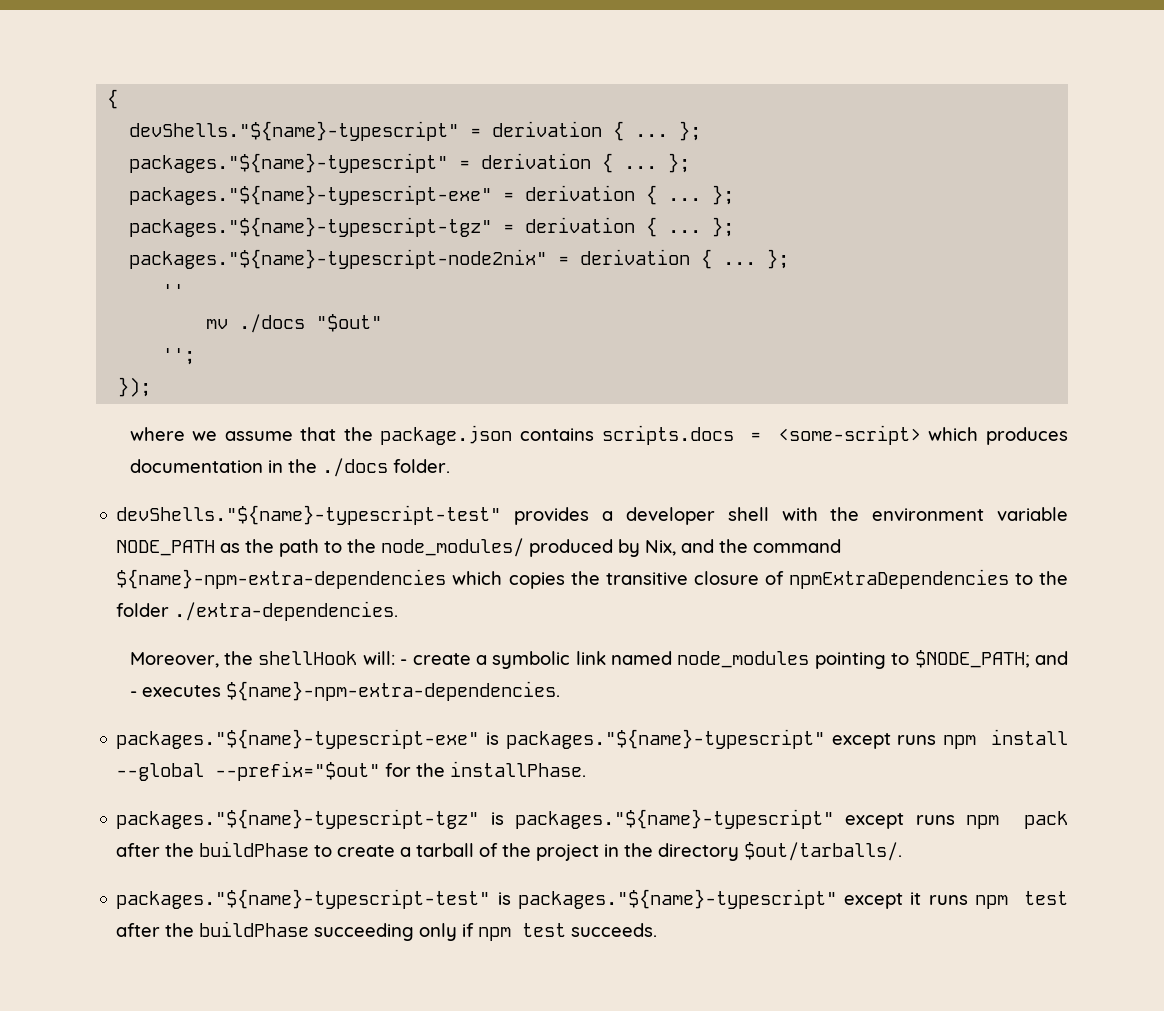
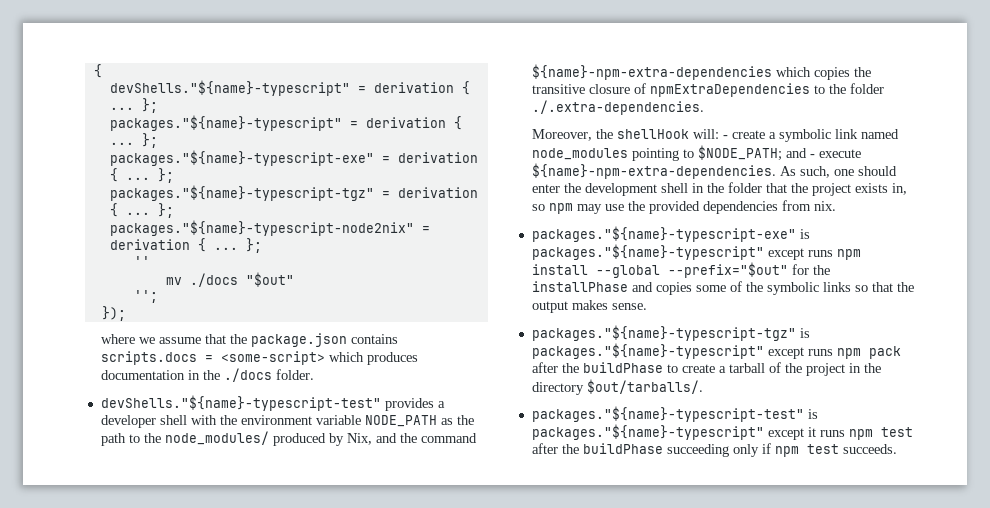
- devShells."${name}-typescript-test" provides a developer shell with the environment variable NODE_PATH as the path to the node_modules/ produced by Nix, and the command ${name}-npm-extra-dependencies which copies the transitive closure of npmExtraDependencies to the folder ./extra-dependencies.
+ devShells."${name}-typescript-test" provides a developer shell with the environment variable NODE_PATH as the path to the node_modules/ produced by Nix, and the command ${name}-npm-extra-dependencies which copies the transitive closure of npmExtraDependencies to the folder ./.extra-dependencies.
- Moreover, the shellHook will: - create a symbolic link named node_modules pointing to $NODE_PATH; and - executes ${name}-npm-extra-dependencies.
+ Moreover, the shellHook will: - create a symbolic link named node_modules pointing to $NODE_PATH; and - execute ${name}-npm-extra-dependencies. As such, one should enter the development shell in the folder that the project exists in, so npm may use the provided dependencies from nix.
- packages."${name}-typescript-exe" is packages."${name}-typescript" except runs npm install --global --prefix="$out" for the installPhase.
+ packages."${name}-typescript-exe" is packages."${name}-typescript" except runs npm install --global --prefix="$out" for the installPhase and copies some of the symbolic links so that the output makes sense.

